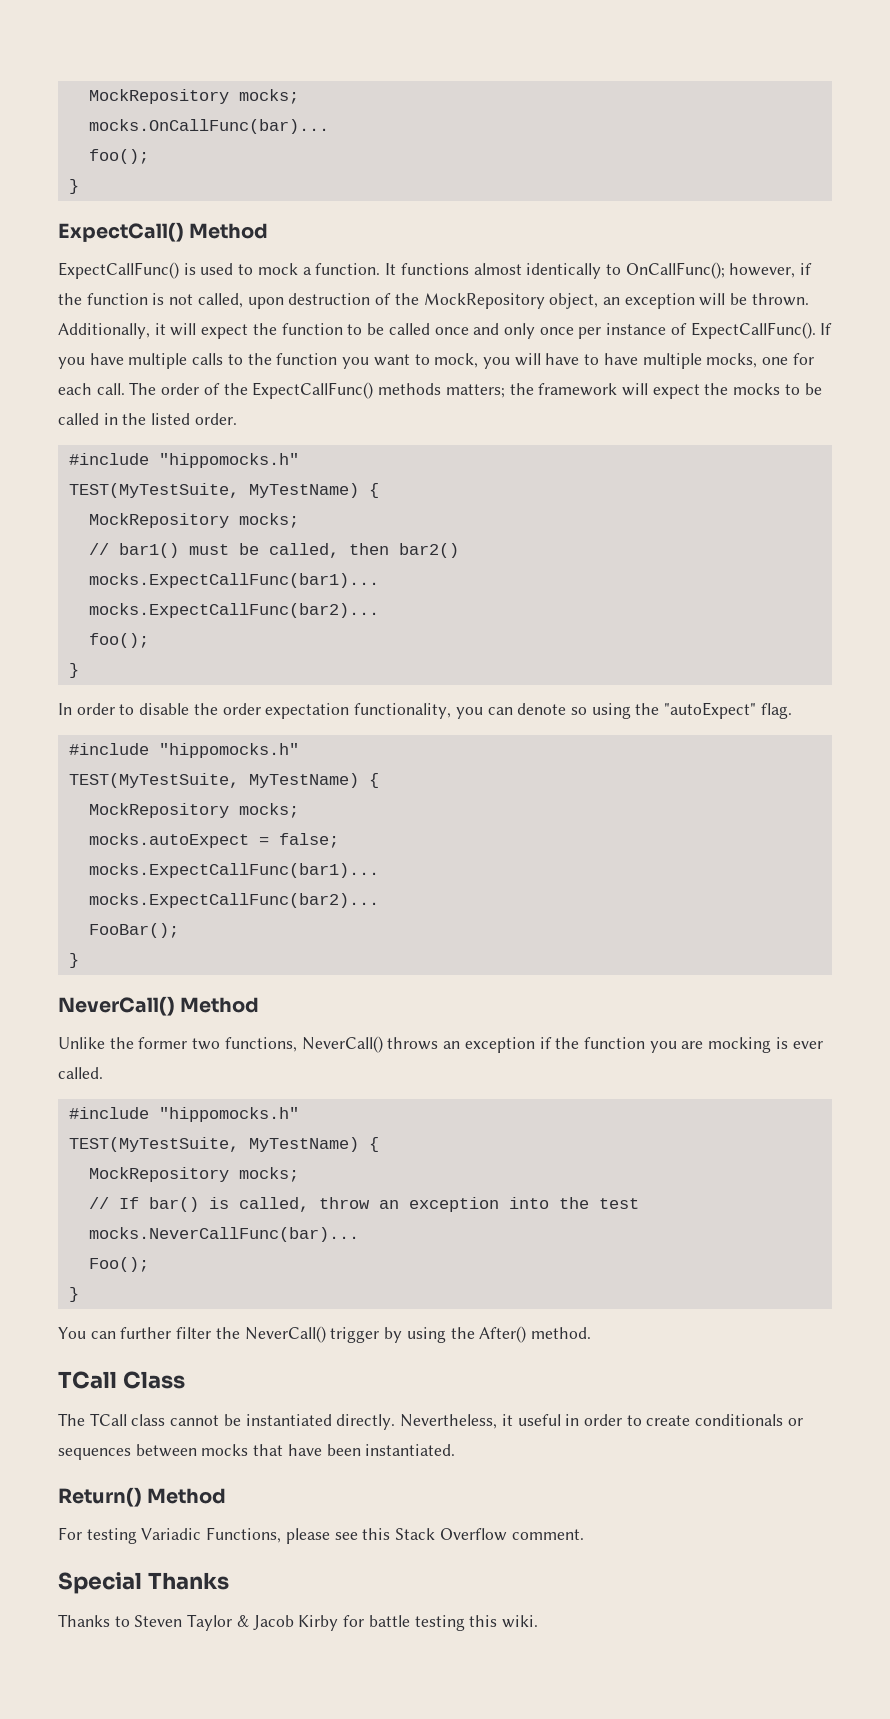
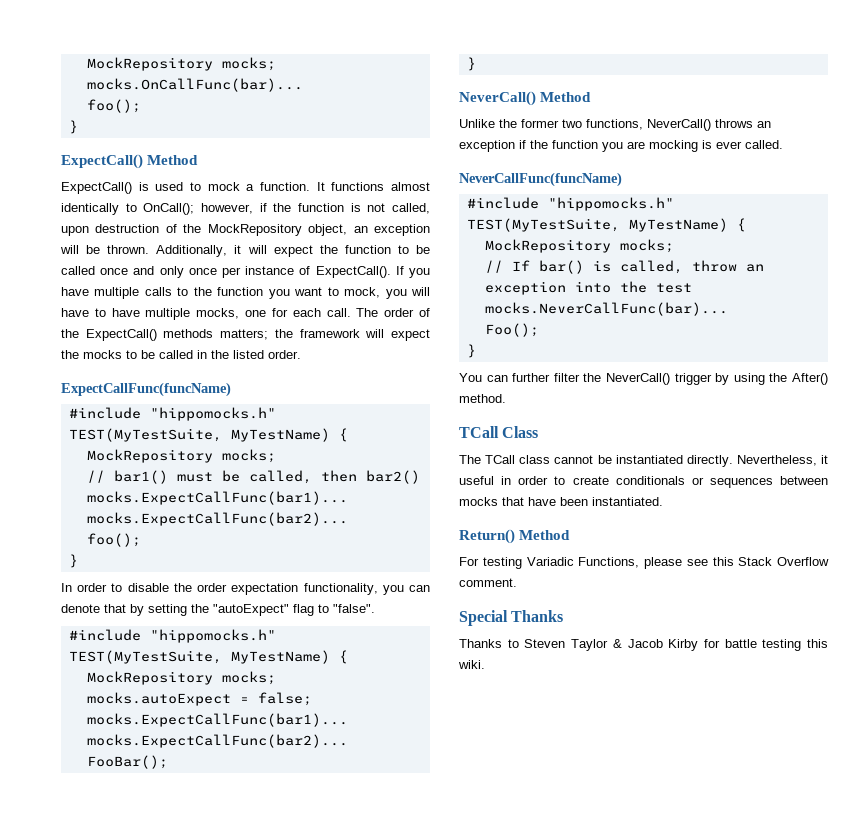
- ExpectCallFunc() is used to mock a function.
+ ExpectCall() is used to mock a function.
- It functions almost identically to OnCallFunc(); however, if the function is not called, upon destruction of the MockRepository object, an exception will be thrown.
+ It functions almost identically to OnCall(); however, if the function is not called, upon destruction of the MockRepository object, an exception will be thrown.
- Additionally, it will expect the function to be called once and only once per instance of ExpectCallFunc().
+ Additionally, it will expect the function to be called once and only once per instance of ExpectCall().
- The order of the ExpectCallFunc() methods matters; the framework will expect the mocks to be called in the listed order.
+ The order of the ExpectCall() methods matters; the framework will expect the mocks to be called in the listed order.
+ ExpectCallFunc(funcName)
- In order to disable the order expectation functionality, you can denote so using the "autoExpect" flag.
+ In order to disable the order expectation functionality, you can denote that by setting the "autoExpect" flag to "false".
+ NeverCallFunc(funcName)

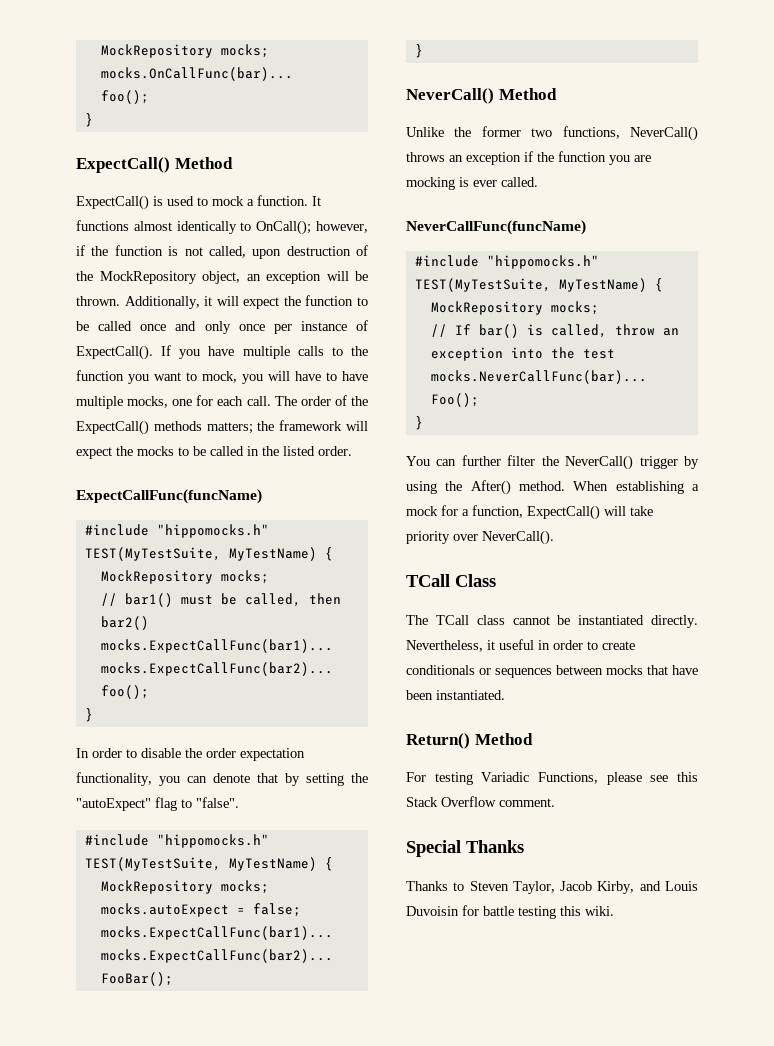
+ When establishing a mock for a function, ExpectCall() will take priority over NeverCall().
- Thanks to Steven Taylor & Jacob Kirby for battle testing this wiki.
+ Thanks to Steven Taylor, Jacob Kirby, and Louis Duvoisin for battle testing this wiki.

